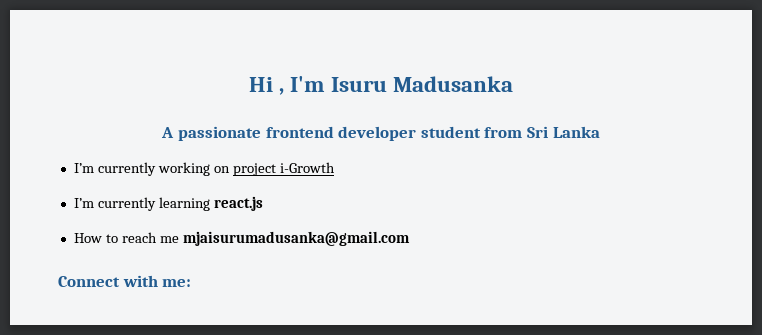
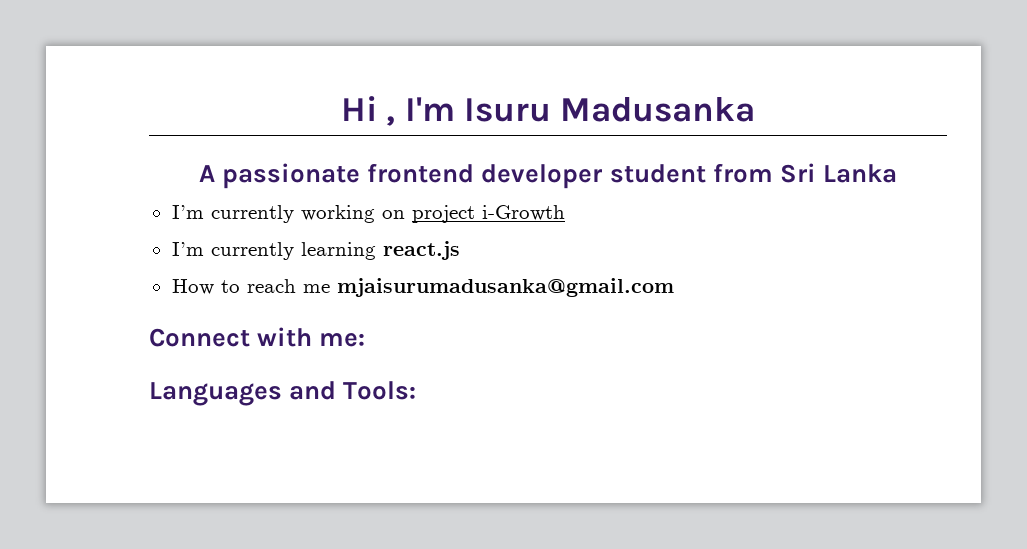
+ Languages and Tools:

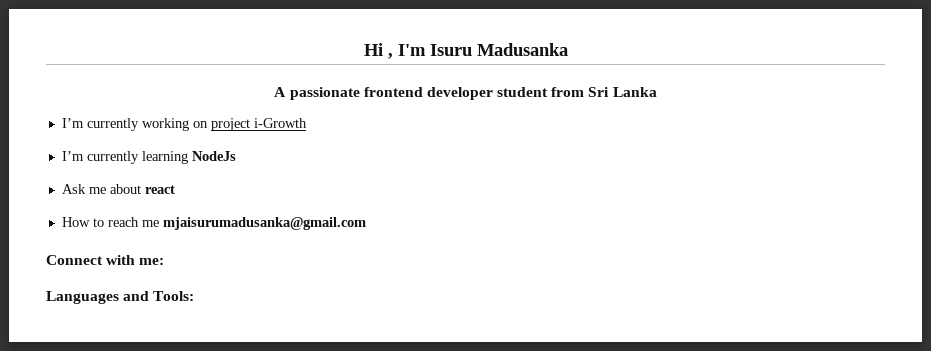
- I’m currently learning react.js
+ I’m currently learning NodeJs
+ Ask me about react

